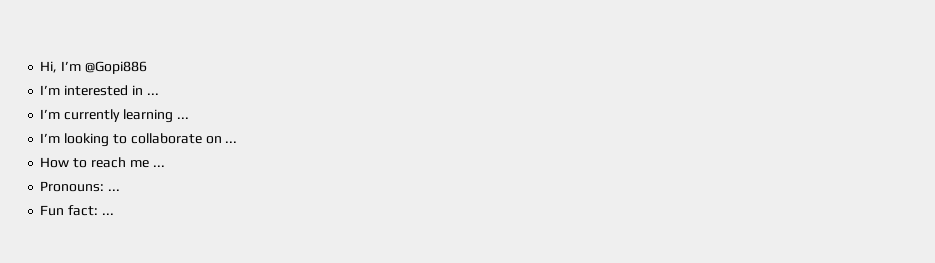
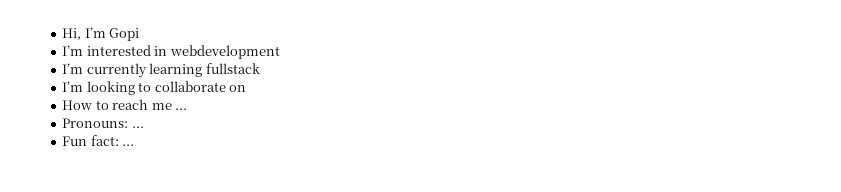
- Hi, I’m @Gopi886
+ Hi, I’m Gopi
- I’m interested in ...
+ I’m interested in webdevelopment
- I’m currently learning ...
+ I’m currently learning fullstack
- I’m looking to collaborate on ...
+ I’m looking to collaborate on

